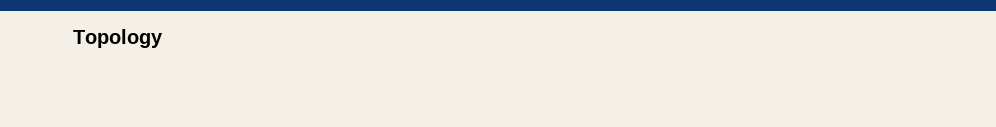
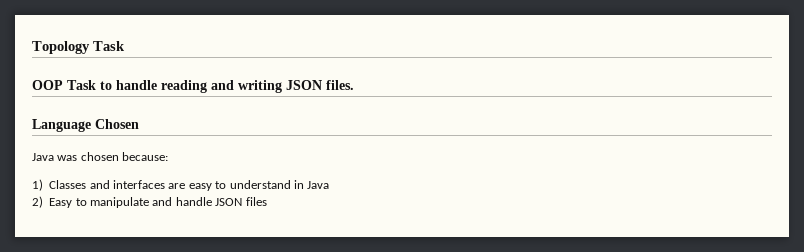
- Topology
+ Topology Task
+ OOP Task to handle reading and writing JSON files.
+ Language Chosen
+ Java was chosen because:
+ 1) Classes and interfaces are easy to understand in Java
+ 2) Easy to manipulate and handle JSON files

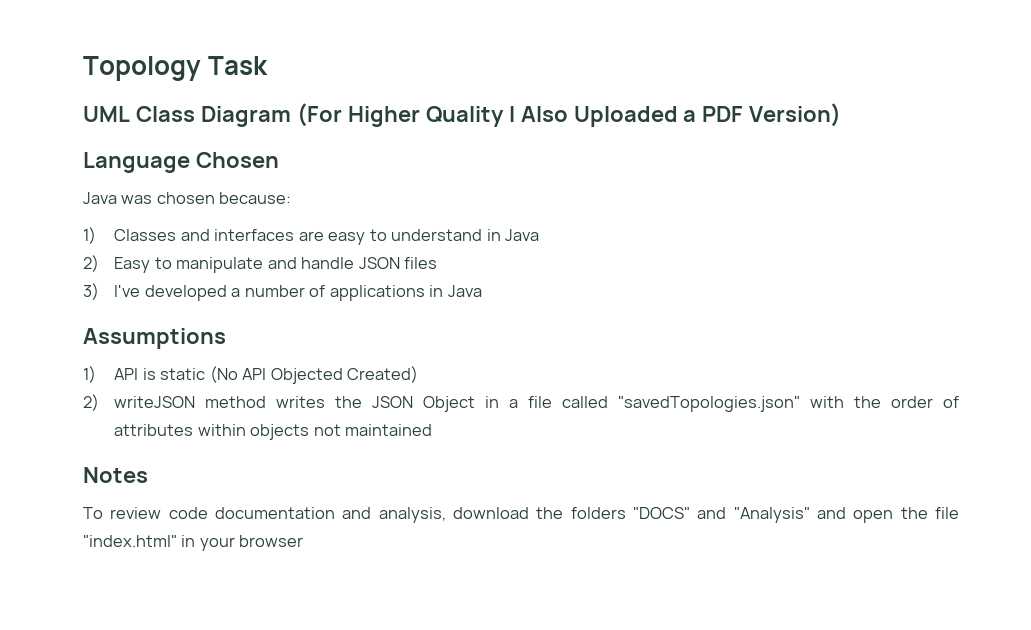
- OOP Task to handle reading and writing JSON files.
+ UML Class Diagram (For Higher Quality I Also Uploaded a PDF Version)
+ 3) I've developed a number of applications in Java
+ Assumptions
+ 1) API is static (No API Objected Created)
+ 2) writeJSON method writes the JSON Object in a file called "savedTopologies.json" with the order of attributes within objects not maintained
+ Notes
+ To review code documentation and analysis, download the folders "DOCS" and "Analysis" and open the file "index.html" in your browser

